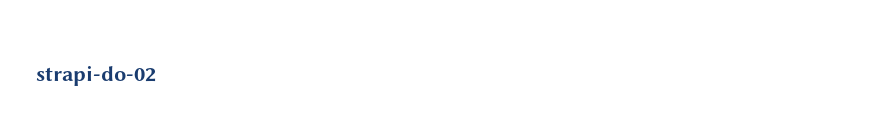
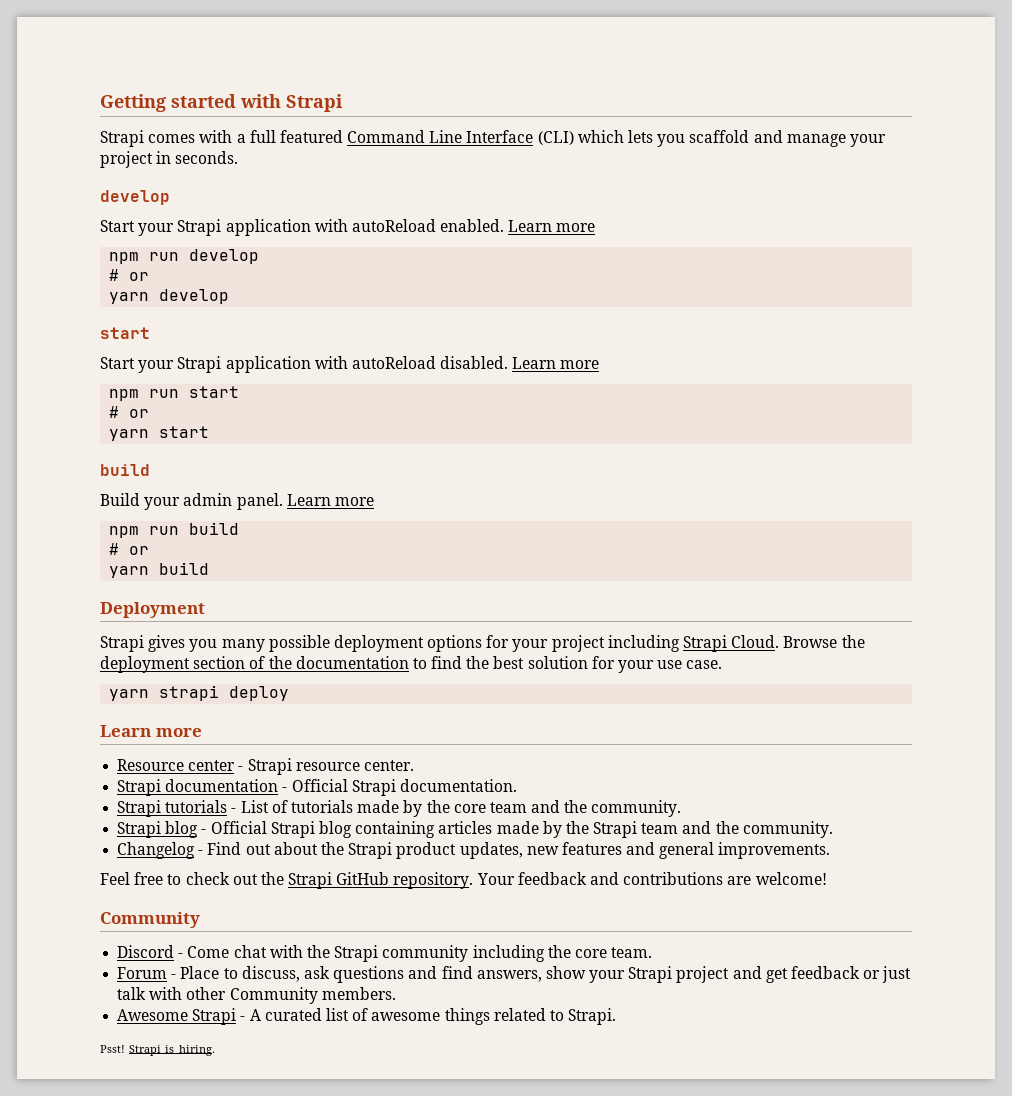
- strapi-do-02
+ Getting started with Strapi
+ Strapi comes with a full featured Command Line Interface (CLI) which lets you scaffold and manage your project in seconds.
+ develop
+ Start your Strapi application with autoReload enabled. Learn more
+ npm run develop
+ # or
+ yarn develop
+ start
+ Start your Strapi application with autoReload disabled. Learn more
+ npm run start
+ # or
+ yarn start
+ build
+ Build your admin panel. Learn more
+ npm run build
+ # or
+ yarn build
+ Deployment
+ Strapi gives you many possible deployment options for your project including Strapi Cloud. Browse the deployment section of the documentation to find the best solution for your use case.
+ yarn strapi deploy
+ Learn more
+ Resource center - Strapi resource center.
+ Strapi documentation - Official Strapi documentation.
+ Strapi tutorials - List of tutorials made by the core team and the community.
+ Strapi blog - Official Strapi blog containing articles made by the Strapi team and the community.
+ Changelog - Find out about the Strapi product updates, new features and general improvements.
+ Feel free to check out the Strapi GitHub repository. Your feedback and contributions are welcome!
+ Community
+ Discord - Come chat with the Strapi community including the core team.
+ Forum - Place to discuss, ask questions and find answers, show your Strapi project and get feedback or just talk with other Community members.
+ Awesome Strapi - A curated list of awesome things related to Strapi.
+ Psst! Strapi is hiring.

